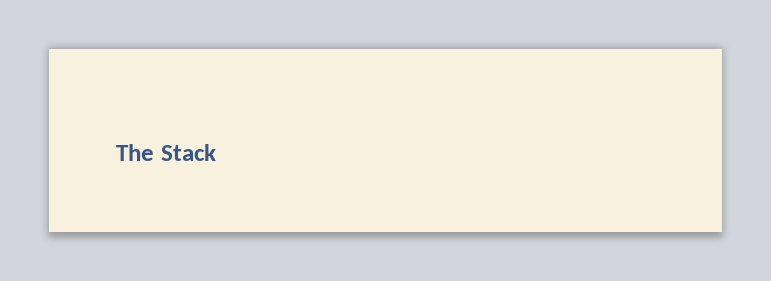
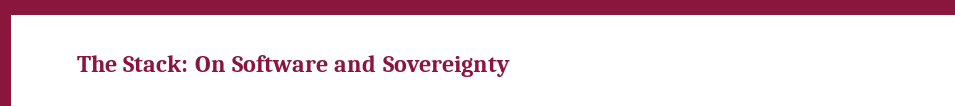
- The Stack
+ The Stack: On Software and Sovereignty

